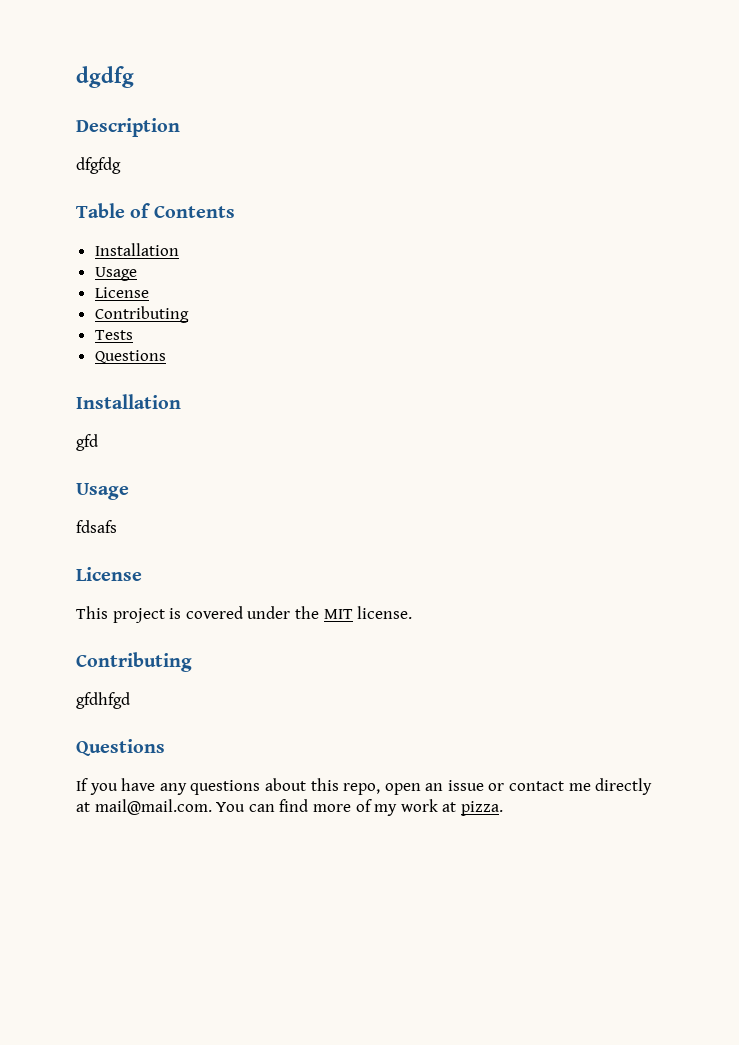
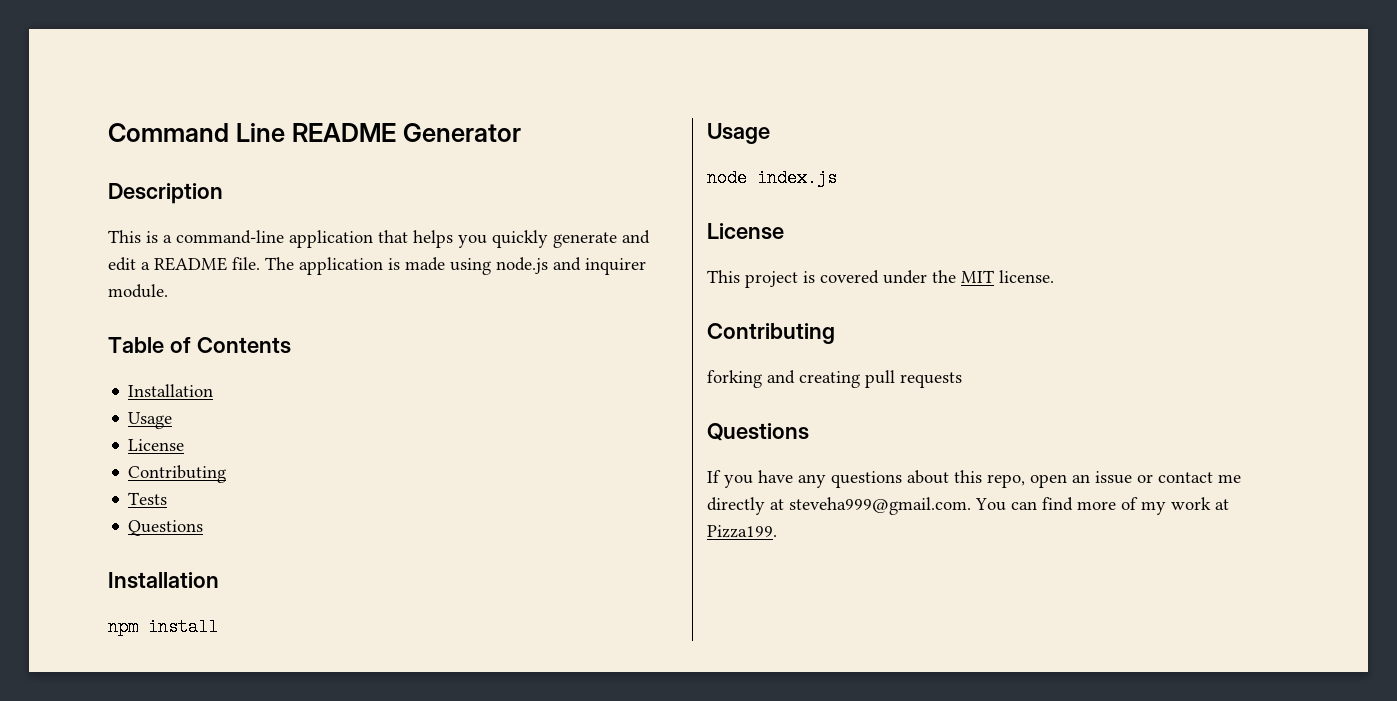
- dgdfg
+ Command Line README Generator
  Description
- dfgfdg
+ This is a command-line application that helps you quickly generate and edit a README file. The application is made using node.js and inquirer module.
- gfd
+ npm install
  Usage
- fdsafs
+ node index.js
- gfdhfgd
+ forking and creating pull requests
- If you have any questions about this repo, open an issue or contact me directly at mail@mail.com. You can find more of my work at pizza.
+ If you have any questions about this repo, open an issue or contact me directly at steveha999@gmail.com. You can find more of my work at Pizza199.

